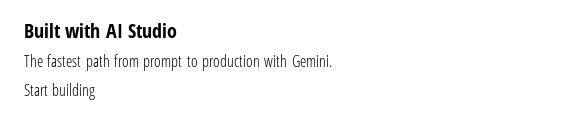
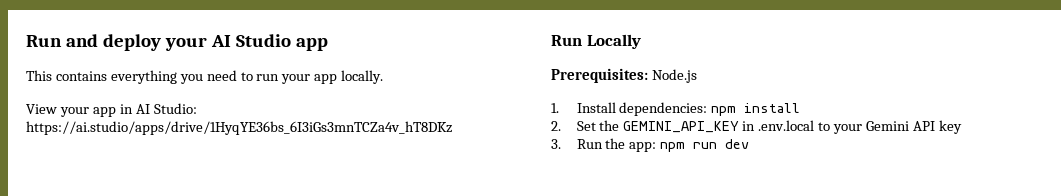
- Built with AI Studio
- The fastest path from prompt to production with Gemini.
- Start building
+ Run and deploy your AI Studio app
+ This contains everything you need to run your app locally.
+ View your app in AI Studio: https://ai.studio/apps/drive/1HyqYE36bs_6I3iGs3mnTCZa4v_hT8DKz
+ Run Locally
+ Prerequisites: Node.js
+ 1. Install dependencies: npm install
+ 2. Set the GEMINI_API_KEY in .env.local to your Gemini API key
+ 3. Run the app: npm run dev

